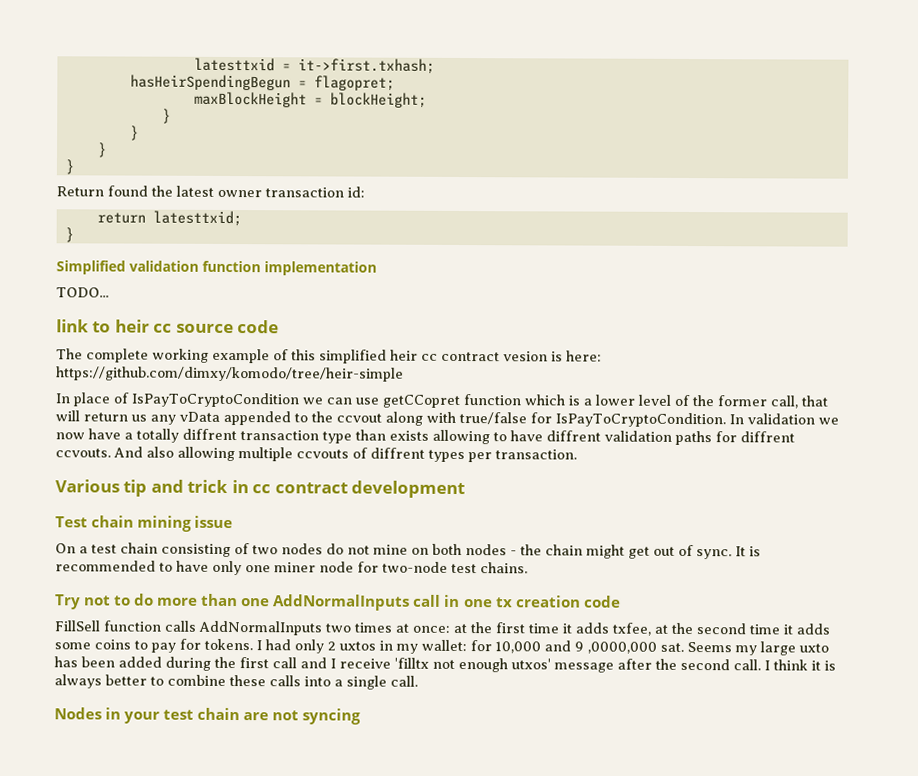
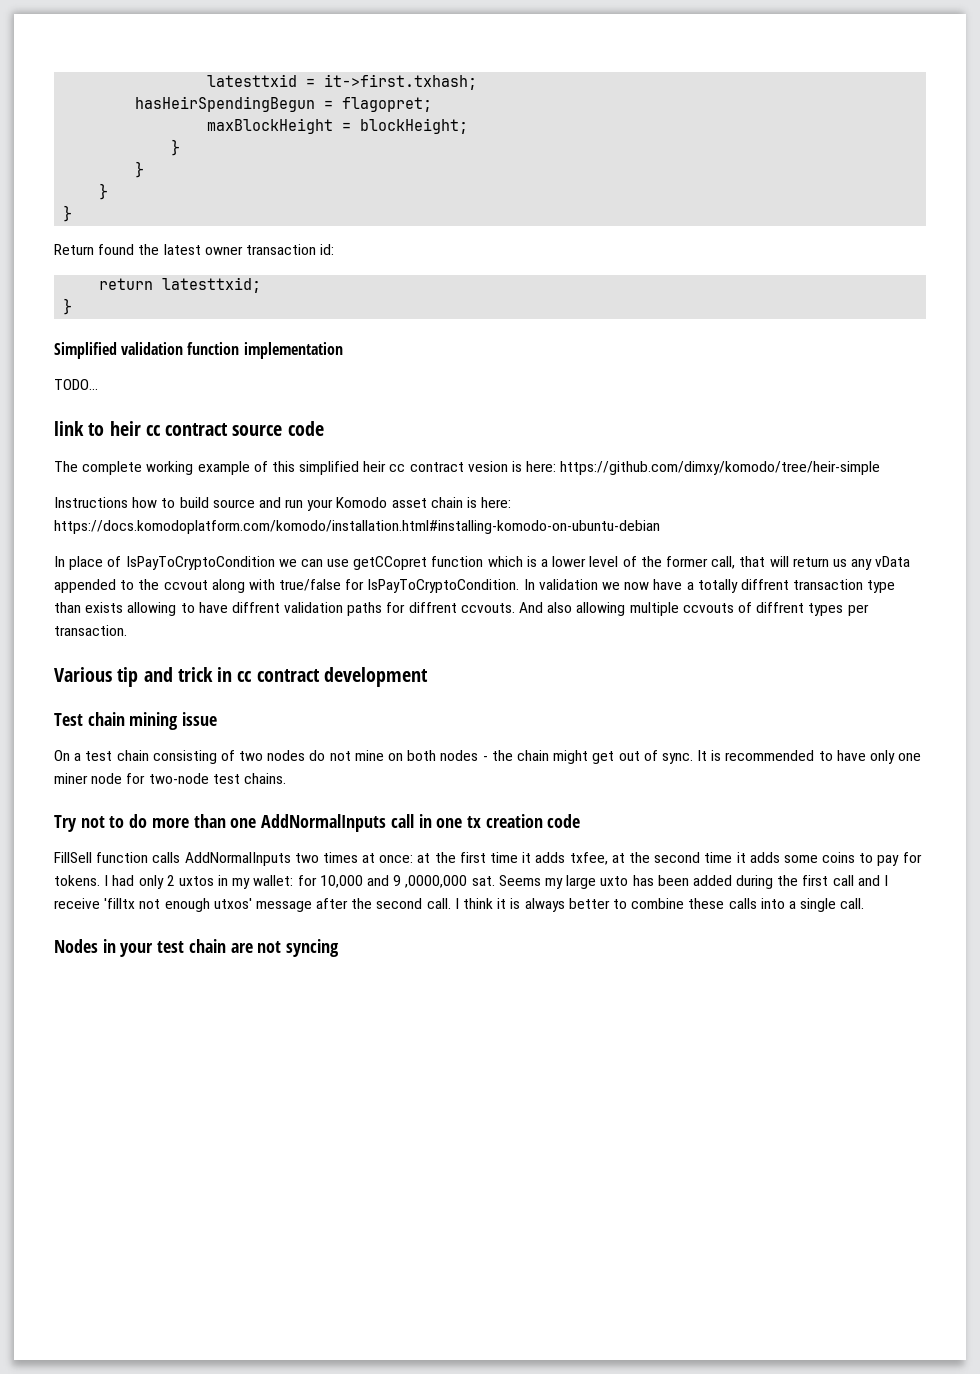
- link to heir cc source code
+ link to heir cc contract source code
+ Instructions how to build source and run your Komodo asset chain is here: https://docs.komodoplatform.com/komodo/installation.html#installing-komodo-on-ubuntu-debian

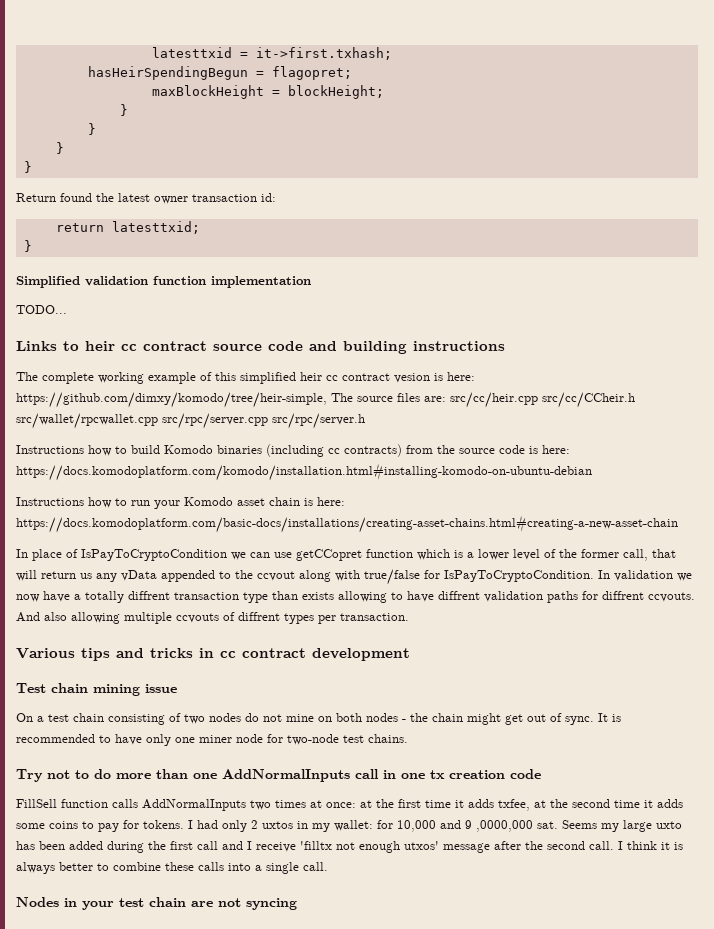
- link to heir cc contract source code
+ Links to heir cc contract source code and building instructions
- The complete working example of this simplified heir cc contract vesion is here: https://github.com/dimxy/komodo/tree/heir-simple
- Instructions how to build source and run your Komodo asset chain is here: https://docs.komodoplatform.com/komodo/installation.html#installing-komodo-on-ubuntu-debian
+ The complete working example of this simplified heir cc contract vesion is here: https://github.com/dimxy/komodo/tree/heir-simple, The source files are: src/cc/heir.cpp src/cc/CCheir.h src/wallet/rpcwallet.cpp src/rpc/server.cpp src/rpc/server.h
+ Instructions how to build Komodo binaries (including cc contracts) from the source code is here: https://docs.komodoplatform.com/komodo/installation.html#installing-komodo-on-ubuntu-debian
+ Instructions how to run your Komodo asset chain is here: https://docs.komodoplatform.com/basic-docs/installations/creating-asset-chains.html#creating-a-new-asset-chain
- Various tip and trick in cc contract development
+ Various tips and tricks in cc contract development

